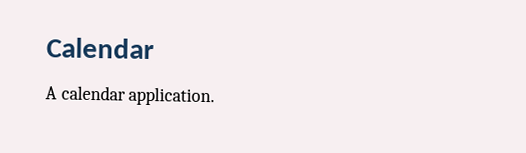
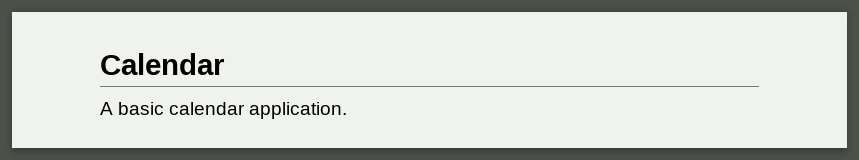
- A calendar application.
+ A basic calendar application.

